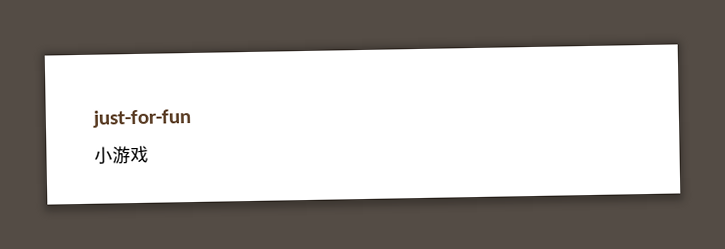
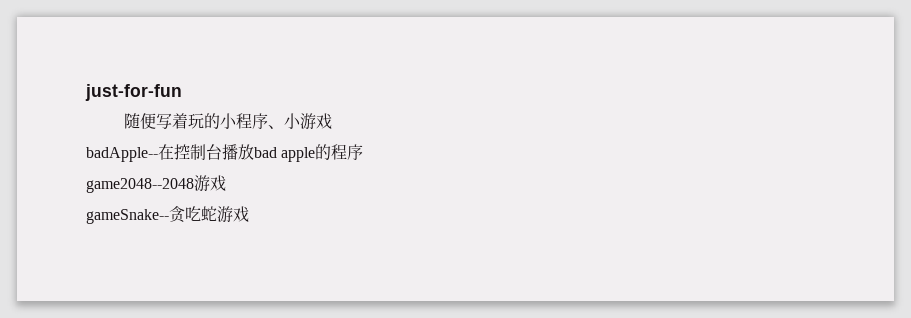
- 小游戏
+ 随便写着玩的小程序、小游戏
+ badApple--在控制台播放bad apple的程序
+ game2048--2048游戏
+ gameSnake--贪吃蛇游戏

